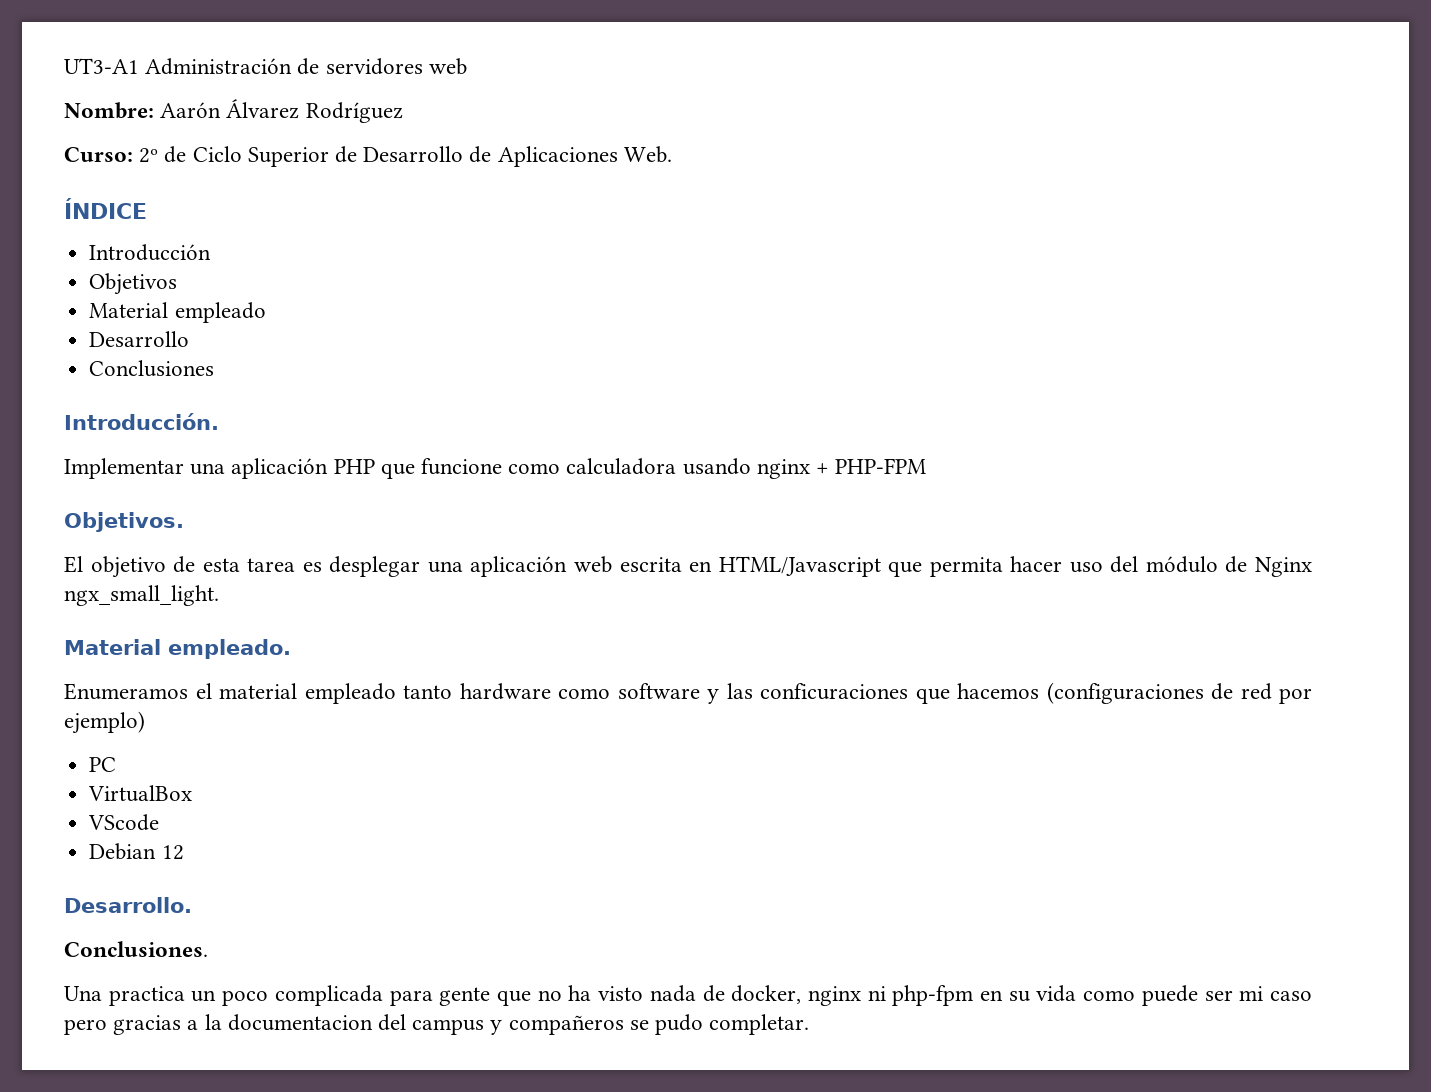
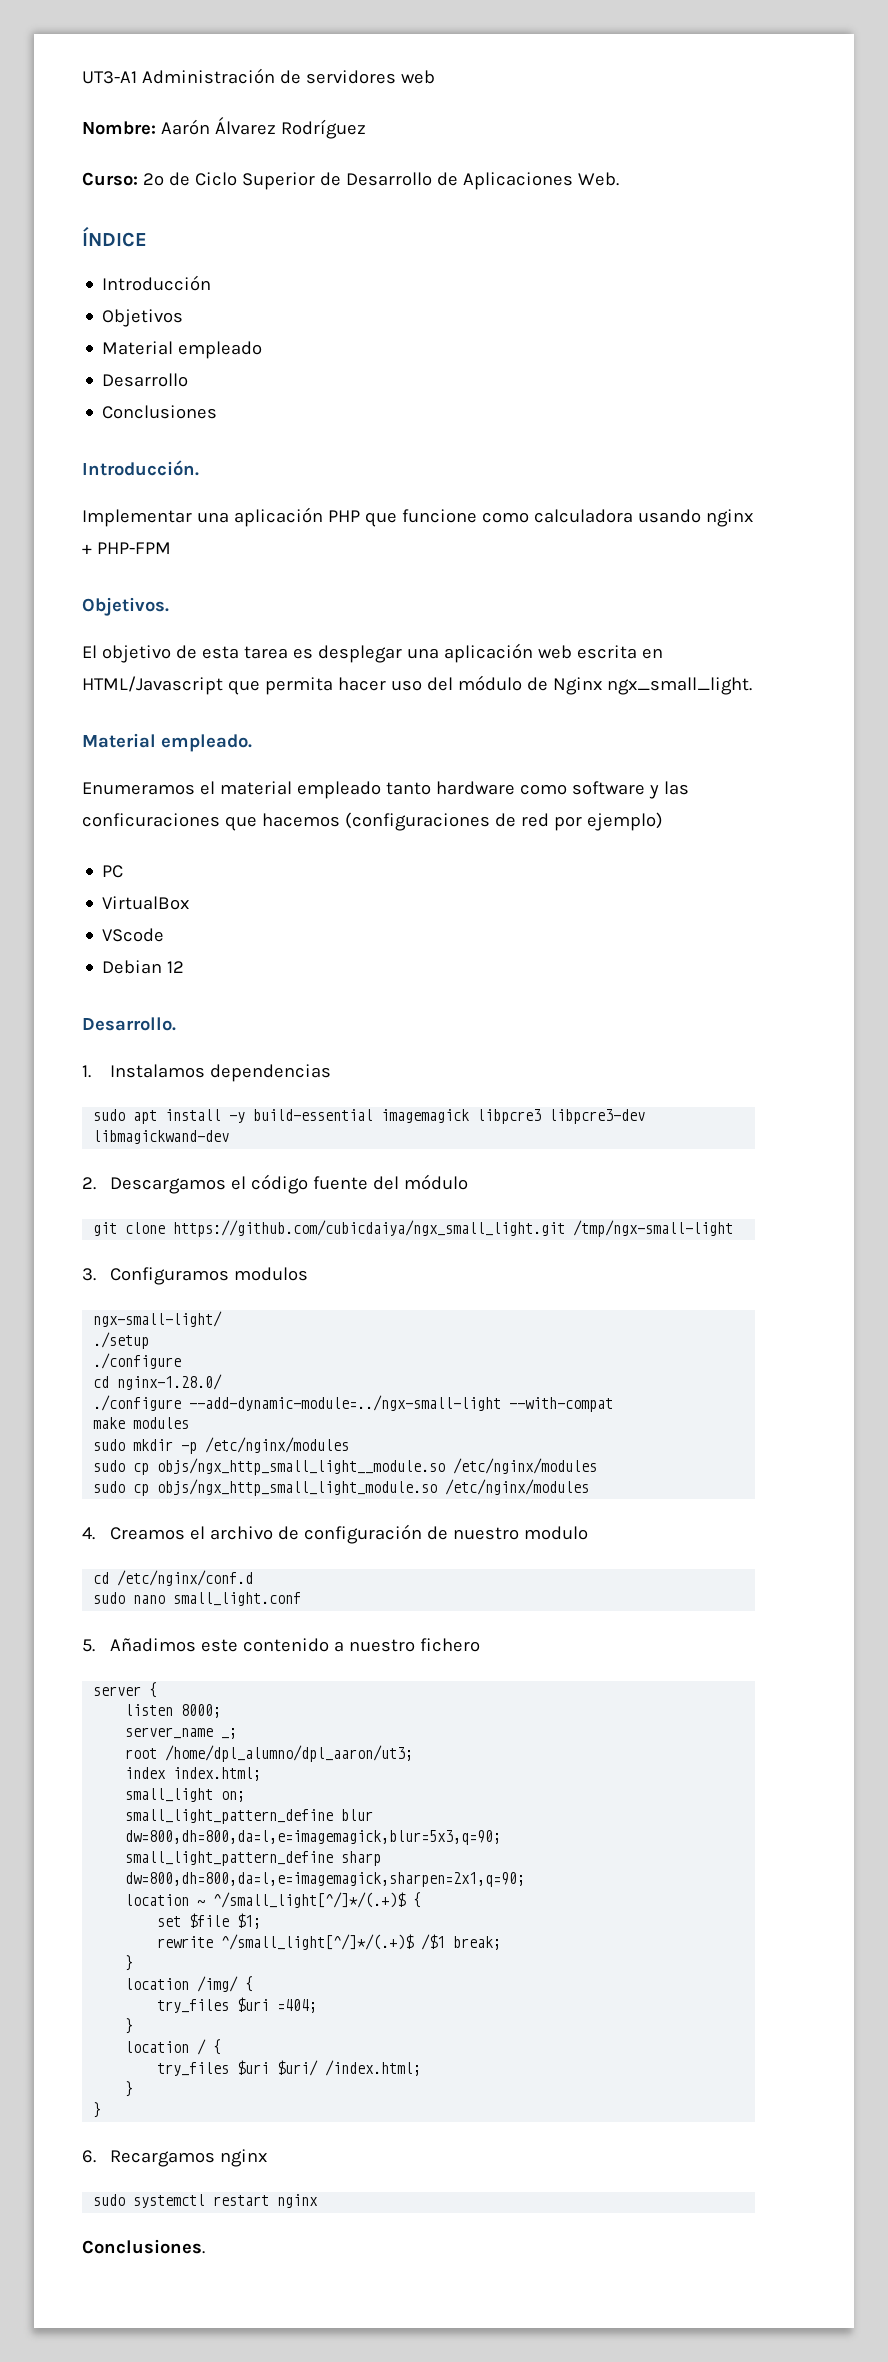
+ 1. Instalamos dependencias
+ sudo apt install -y build-essential imagemagick libpcre3 libpcre3-dev libmagickwand-dev
+ 2. Descargamos el código fuente del módulo
+ git clone https://github.com/cubicdaiya/ngx_small_light.git /tmp/ngx-small-light
+ 3. Configuramos modulos
+ ngx-small-light/
+ ./setup
+ ./configure
+ cd nginx-1.28.0/
+ ./configure --add-dynamic-module=../ngx-small-light --with-compat
+ make modules
+ sudo mkdir -p /etc/nginx/modules
+ sudo cp objs/ngx_http_small_light__module.so /etc/nginx/modules
+ sudo cp objs/ngx_http_small_light_module.so /etc/nginx/modules
+ 4. Creamos el archivo de configuración de nuestro modulo
+ cd /etc/nginx/conf.d
+ sudo nano small_light.conf
+ 5. Añadimos este contenido a nuestro fichero
+ server {
+ listen 8000;
+ server_name _;
+ root /home/dpl_alumno/dpl_aaron/ut3;
+ index index.html;
+ small_light on;
+ small_light_pattern_define blur dw=800,dh=800,da=l,e=imagemagick,blur=5x3,q=90;
+ small_light_pattern_define sharp dw=800,dh=800,da=l,e=imagemagick,sharpen=2x1,q=90;
+ location ~ ^/small_light[^/]*/(.+)$ {
+ set $file $1;
+ rewrite ^/small_light[^/]*/(.+)$ /$1 break;
+ }
+ location /img/ {
+ try_files $uri =404;
+ }
+ location / {
+ try_files $uri $uri/ /index.html;
+ }
+ }
+ 6. Recargamos nginx
+ sudo systemctl restart nginx
  Conclusiones.
- Una practica un poco complicada para gente que no ha visto nada de docker, nginx ni php-fpm en su vida como puede ser mi caso pero gracias a la documentacion del campus y compañeros se pudo completar.

